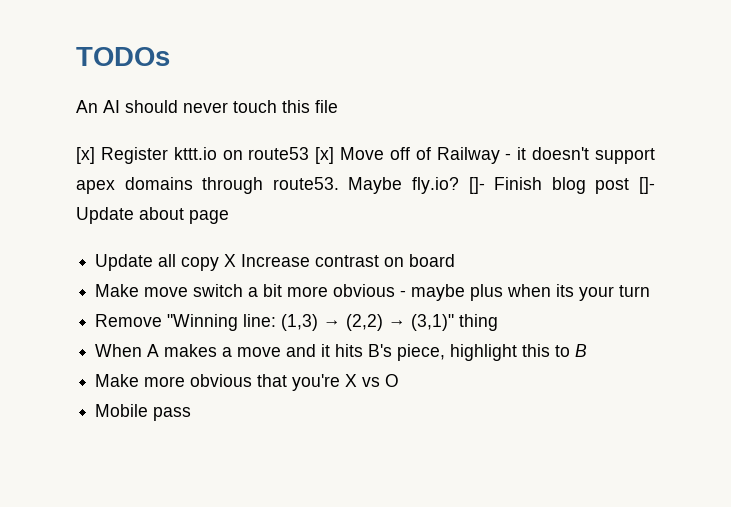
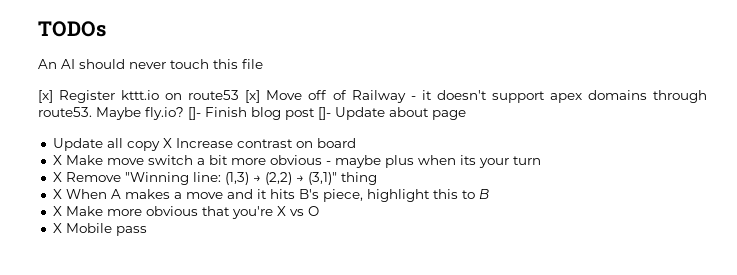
- Make move switch a bit more obvious - maybe plus when its your turn
+ X Make move switch a bit more obvious - maybe plus when its your turn
- Remove "Winning line: (1,3) → (2,2) → (3,1)" thing
+ X Remove "Winning line: (1,3) → (2,2) → (3,1)" thing
- When A makes a move and it hits B's piece, highlight this to B
+ X When A makes a move and it hits B's piece, highlight this to B
- Make more obvious that you're X vs O
+ X Make more obvious that you're X vs O
- Mobile pass
+ X Mobile pass

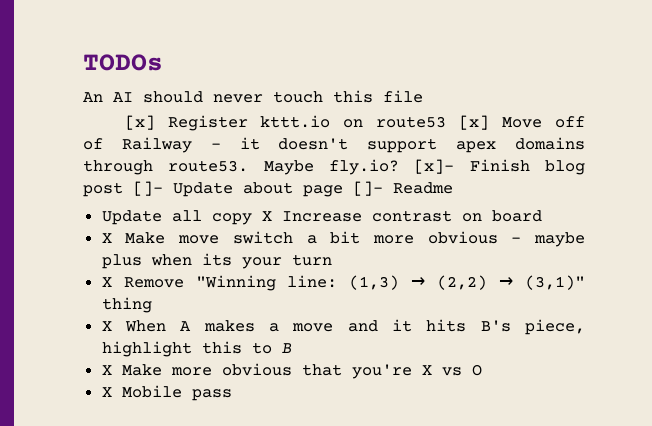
- []- Finish blog post []- Update about page
+ [x]- Finish blog post []- Update about page []- Readme

